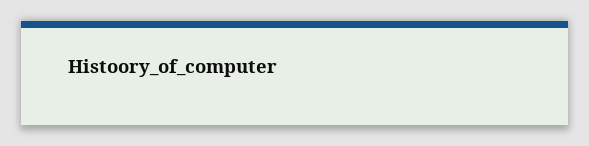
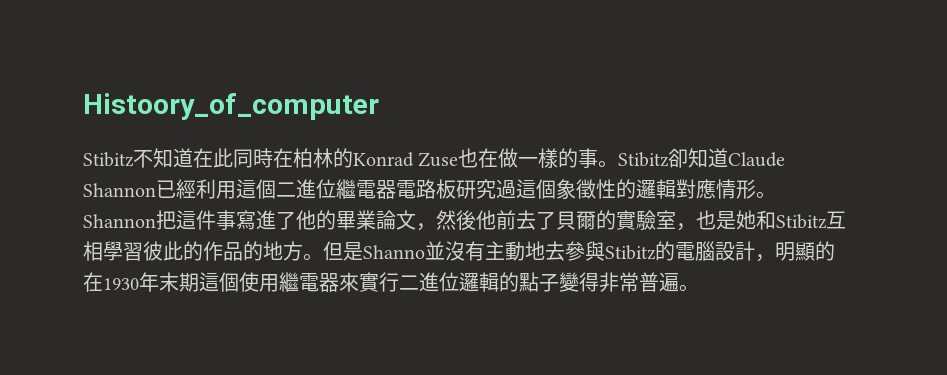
+ Stibitz不知道在此同時在柏林的Konrad Zuse也在做一樣的事。Stibitz卻知道Claude Shannon已經利用這個二進位繼電器電路板研究過這個象徵性的邏輯對應情形。Shannon把這件事寫進了他的畢業論文，然後他前去了貝爾的實驗室，也是她和Stibitz互相學習彼此的作品的地方。但是Shanno並沒有主動地去參與Stibitz的電腦設計，明顯的在1930年末期這個使用繼電器來實行二進位邏輯的點子變得非常普遍。

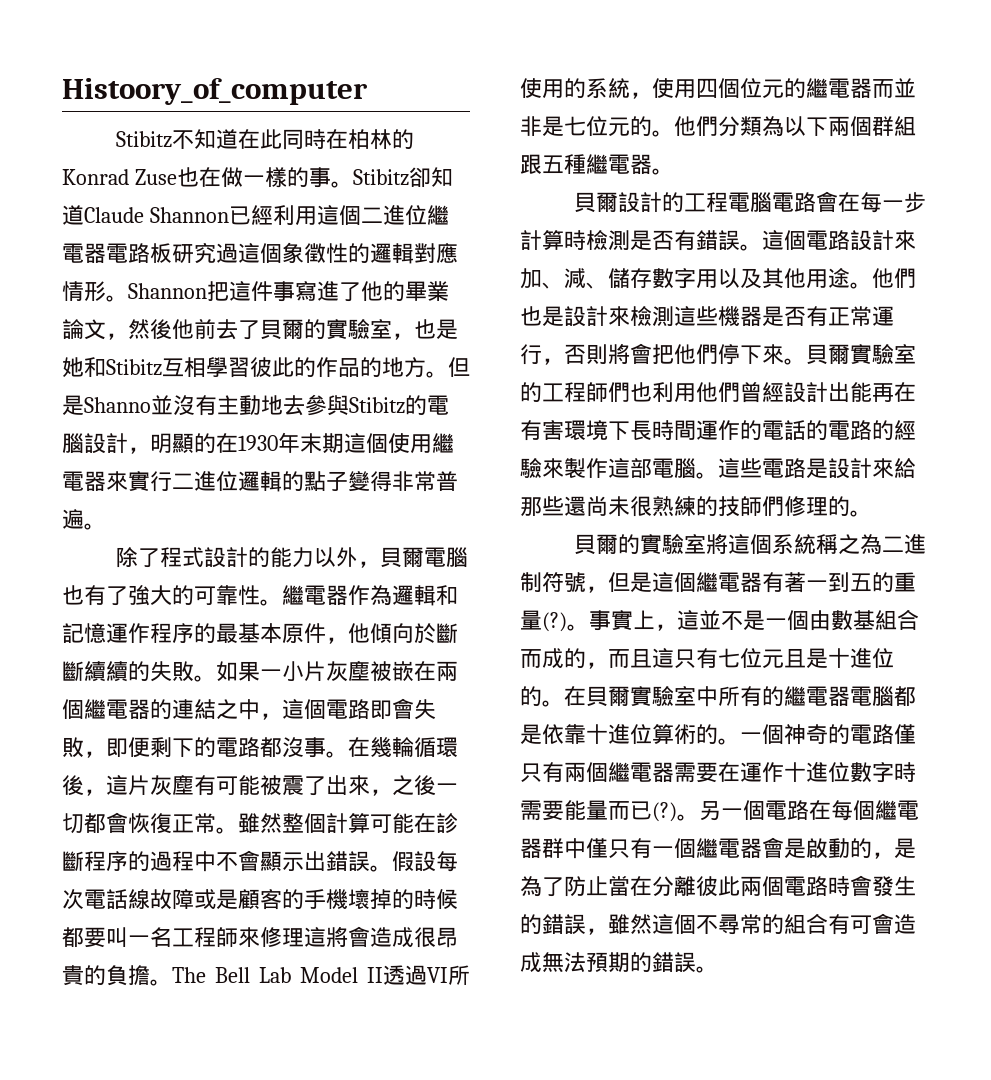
+ 除了程式設計的能力以外，貝爾電腦也有了強大的可靠性。繼電器作為邏輯和記憶運作程序的最基本原件，他傾向於斷斷續續的失敗。如果一小片灰塵被嵌在兩個繼電器的連結之中，這個電路即會失敗，即便剩下的電路都沒事。在幾輪循環後，這片灰塵有可能被震了出來，之後一切都會恢復正常。雖然整個計算可能在診斷程序的過程中不會顯示出錯誤。假設每次電話線故障或是顧客的手機壞掉的時候都要叫一名工程師來修理這將會造成很昂貴的負擔。The Bell Lab Model II透過VI所使用的系統，使用四個位元的繼電器而並非是七位元的。他們分類為以下兩個群組跟五種繼電器。
+ 貝爾設計的工程電腦電路會在每一步計算時檢測是否有錯誤。這個電路設計來加、減、儲存數字用以及其他用途。他們也是設計來檢測這些機器是否有正常運行，否則將會把他們停下來。貝爾實驗室的工程師們也利用他們曾經設計出能再在有害環境下長時間運作的電話的電路的經驗來製作這部電腦。這些電路是設計來給那些還尚未很熟練的技師們修理的。
+ 貝爾的實驗室將這個系統稱之為二進制符號，但是這個繼電器有著一到五的重量(?)。事實上，這並不是一個由數基組合而成的，而且這只有七位元且是十進位的。在貝爾實驗室中所有的繼電器電腦都是依靠十進位算術的。一個神奇的電路僅只有兩個繼電器需要在運作十進位數字時需要能量而已(?)。另一個電路在每個繼電器群中僅只有一個繼電器會是啟動的，是為了防止當在分離彼此兩個電路時會發生的錯誤，雖然這個不尋常的組合有可會造成無法預期的錯誤。

